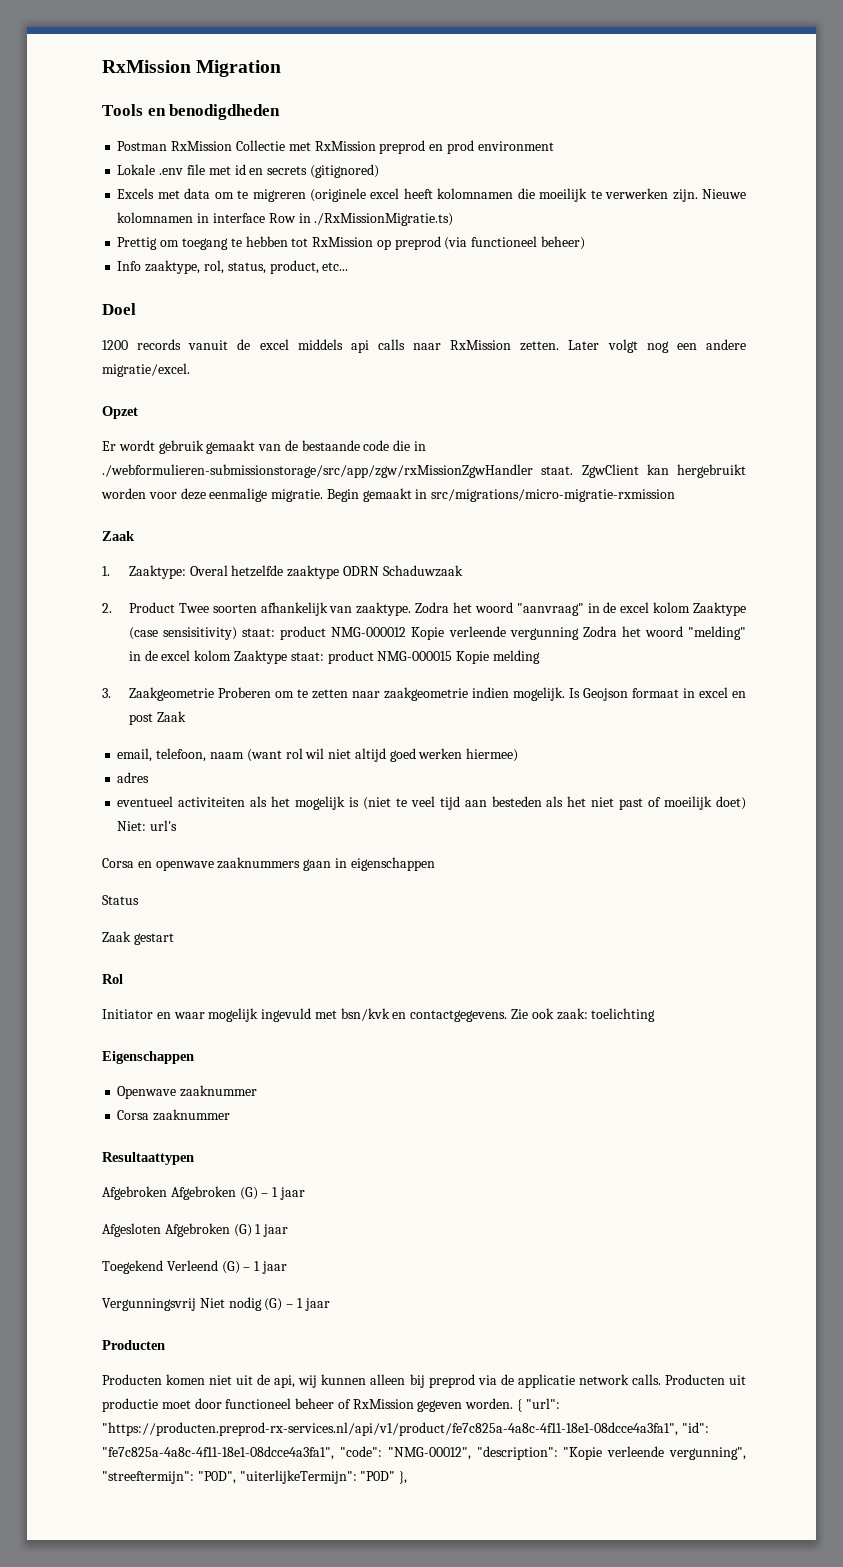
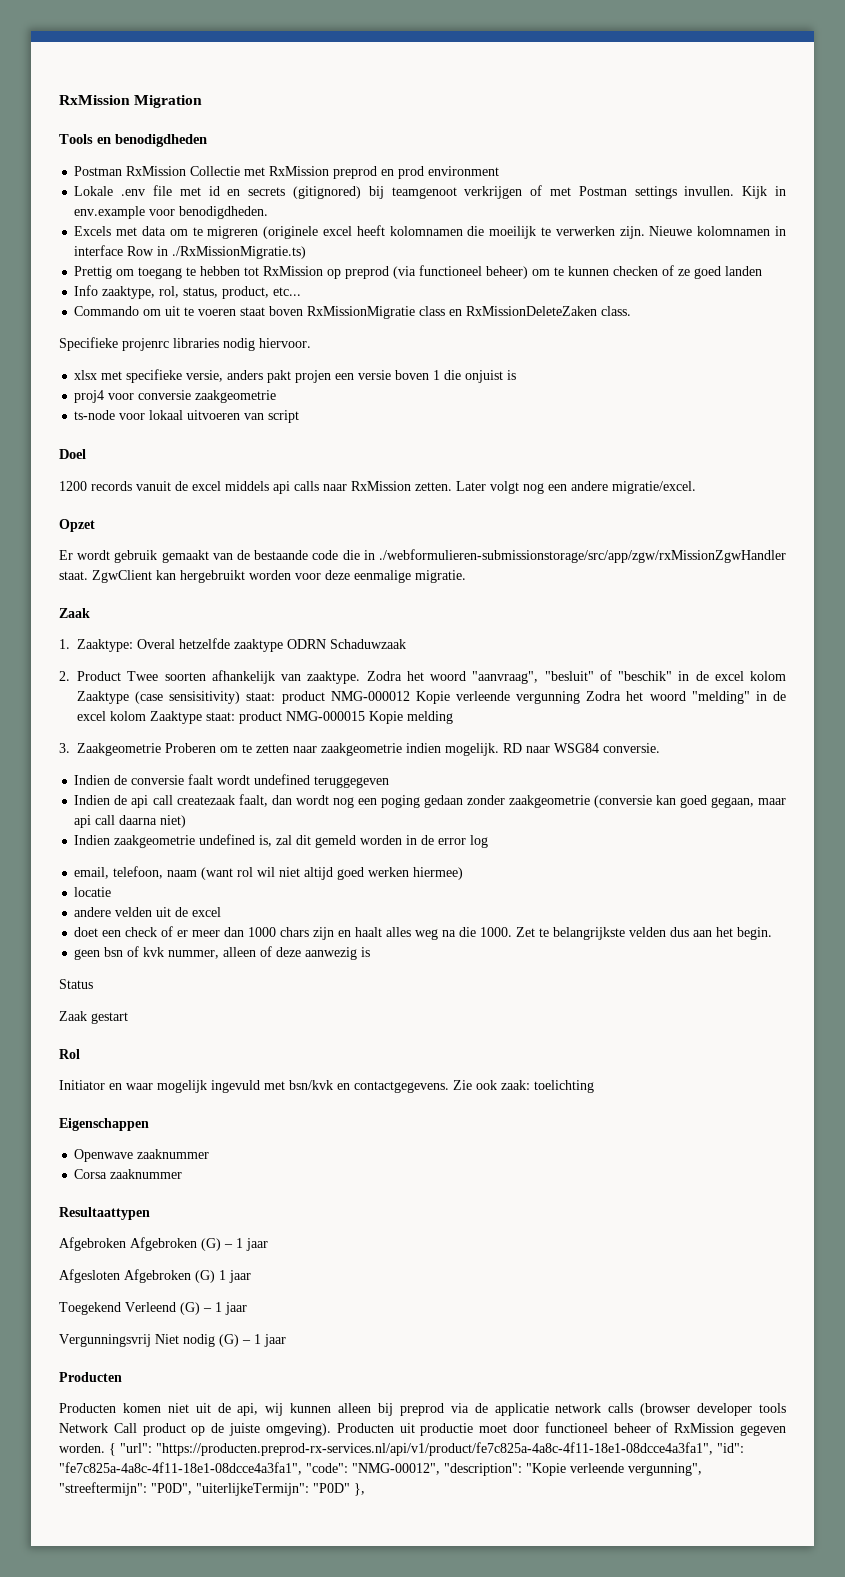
- Lokale .env file met id en secrets (gitignored)
+ Lokale .env file met id en secrets (gitignored) bij teamgenoot verkrijgen of met Postman settings invullen. Kijk in env.example voor benodigdheden.
- Prettig om toegang te hebben tot RxMission op preprod (via functioneel beheer)
+ Prettig om toegang te hebben tot RxMission op preprod (via functioneel beheer) om te kunnen checken of ze goed landen
+ Commando om uit te voeren staat boven RxMissionMigratie class en RxMissionDeleteZaken class.
+ Specifieke projenrc libraries nodig hiervoor.
+ xlsx met specifieke versie, anders pakt projen een versie boven 1 die onjuist is
+ proj4 voor conversie zaakgeometrie
+ ts-node voor lokaal uitvoeren van script
- Begin gemaakt in src/migrations/micro-migratie-rxmission
- Zodra het woord "aanvraag" in de excel kolom Zaaktype (case sensisitivity) staat: product NMG-000012 Kopie verleende vergunning Zodra het woord "melding" in de excel kolom Zaaktype staat: product NMG-000015 Kopie melding
+ Zodra het woord "aanvraag", "besluit" of "beschik" in de excel kolom Zaaktype (case sensisitivity) staat: product NMG-000012 Kopie verleende vergunning Zodra het woord "melding" in de excel kolom Zaaktype staat: product NMG-000015 Kopie melding
- Is Geojson formaat in excel en post Zaak
+ RD naar WSG84 conversie.
+ Indien de conversie faalt wordt undefined teruggegeven
+ Indien de api call createzaak faalt, dan wordt nog een poging gedaan zonder zaakgeometrie (conversie kan goed gegaan, maar api call daarna niet)
+ Indien zaakgeometrie undefined is, zal dit gemeld worden in de error log
- adres
- eventueel activiteiten als het mogelijk is (niet te veel tijd aan besteden als het niet past of moeilijk doet) Niet: url's
- Corsa en openwave zaaknummers gaan in eigenschappen
+ locatie
+ andere velden uit de excel
+ doet een check of er meer dan 1000 chars zijn en haalt alles weg na die 1000. Zet te belangrijkste velden dus aan het begin.
+ geen bsn of kvk nummer, alleen of deze aanwezig is
- Producten komen niet uit de api, wij kunnen alleen bij preprod via de applicatie network calls.
+ Producten komen niet uit de api, wij kunnen alleen bij preprod via de applicatie network calls (browser developer tools Network Call product op de juiste omgeving).

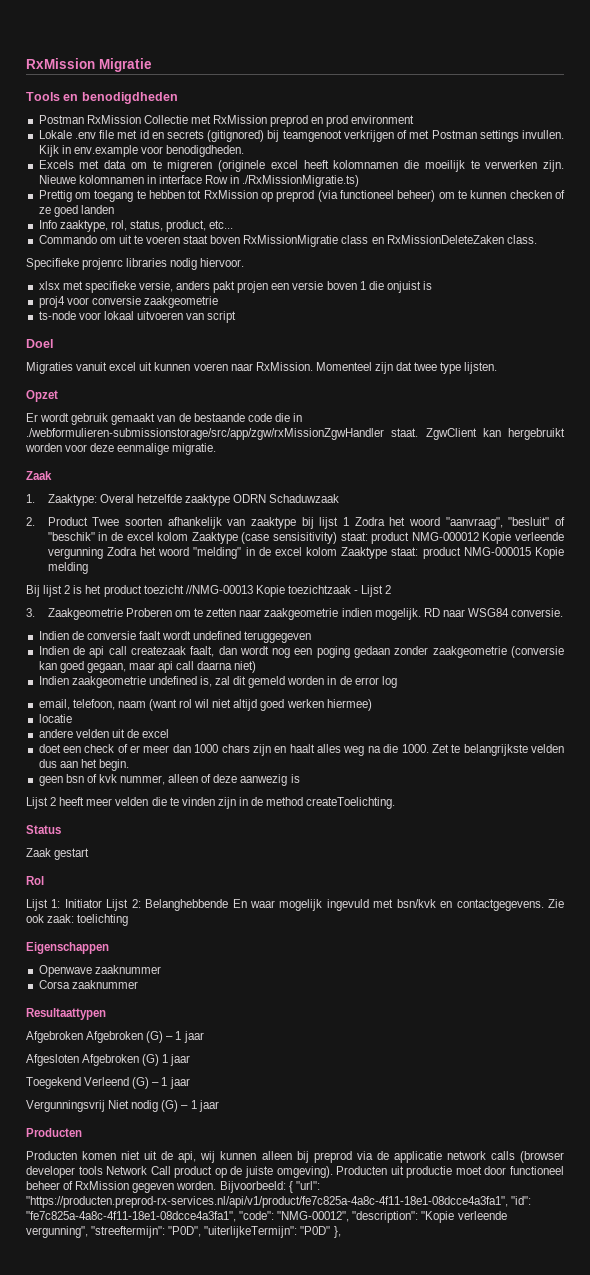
- RxMission Migration
+ RxMission Migratie
- 1200 records vanuit de excel middels api calls naar RxMission zetten. Later volgt nog een andere migratie/excel.
+ Migraties vanuit excel uit kunnen voeren naar RxMission. Momenteel zijn dat twee type lijsten.
- 2. Product Twee soorten afhankelijk van zaaktype. Zodra het woord "aanvraag", "besluit" of "beschik" in de excel kolom Zaaktype (case sensisitivity) staat: product NMG-000012 Kopie verleende vergunning Zodra het woord "melding" in de excel kolom Zaaktype staat: product NMG-000015 Kopie melding
+ 2. Product Twee soorten afhankelijk van zaaktype bij lijst 1 Zodra het woord "aanvraag", "besluit" of "beschik" in de excel kolom Zaaktype (case sensisitivity) staat: product NMG-000012 Kopie verleende vergunning Zodra het woord "melding" in de excel kolom Zaaktype staat: product NMG-000015 Kopie melding
+ Bij lijst 2 is het product toezicht //NMG-00013 Kopie toezichtzaak - Lijst 2
+ Lijst 2 heeft meer velden die te vinden zijn in de method createToelichting.
  Status
  Zaak gestart
  Rol
- Initiator en waar mogelijk ingevuld met bsn/kvk en contactgegevens.
+ Lijst 1: Initiator Lijst 2: Belanghebbende En waar mogelijk ingevuld met bsn/kvk en contactgegevens.
- { "url": "https://producten.preprod-rx-services.nl/api/v1/product/fe7c825a-4a8c-4f11-18e1-08dcce4a3fa1", "id": "fe7c825a-4a8c-4f11-18e1-08dcce4a3fa1", "code": "NMG-00012", "description": "Kopie verleende vergunning", "streeftermijn": "P0D", "uiterlijkeTermijn": "P0D" },
+ Bijvoorbeeld: { "url": "https://producten.preprod-rx-services.nl/api/v1/product/fe7c825a-4a8c-4f11-18e1-08dcce4a3fa1", "id": "fe7c825a-4a8c-4f11-18e1-08dcce4a3fa1", "code": "NMG-00012", "description": "Kopie verleende vergunning", "streeftermijn": "P0D", "uiterlijkeTermijn": "P0D" },

